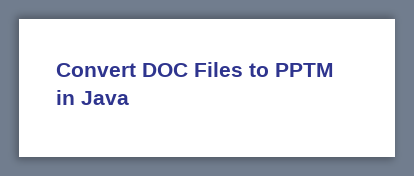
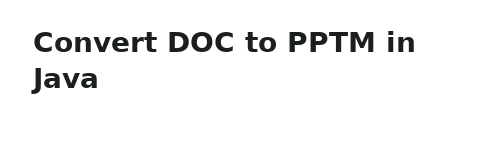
- Convert DOC Files to PPTM in Java
+ Convert DOC to PPTM in Java

